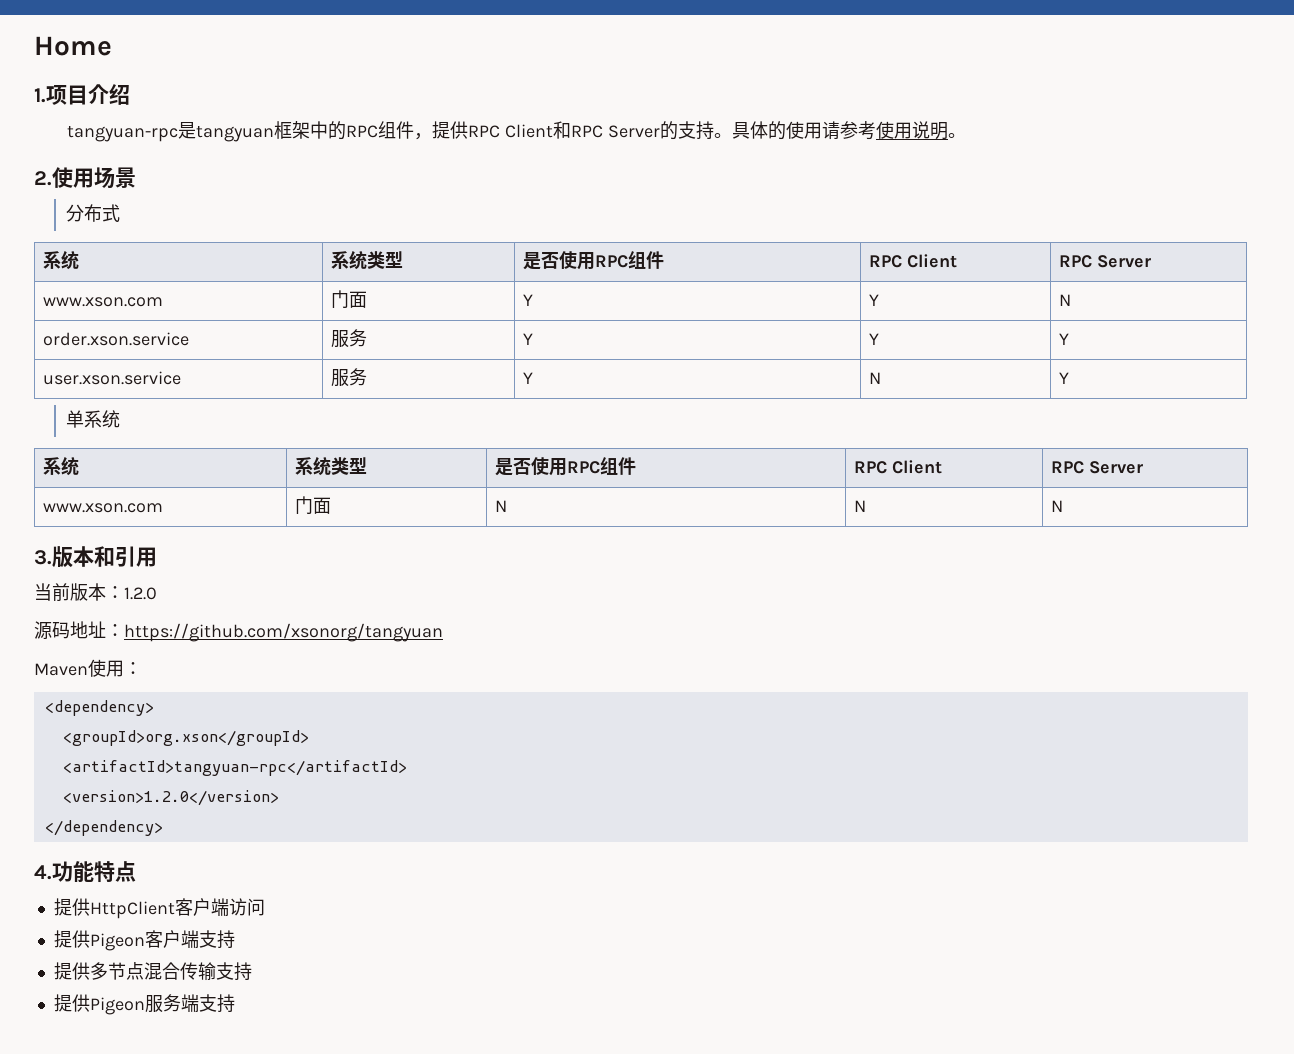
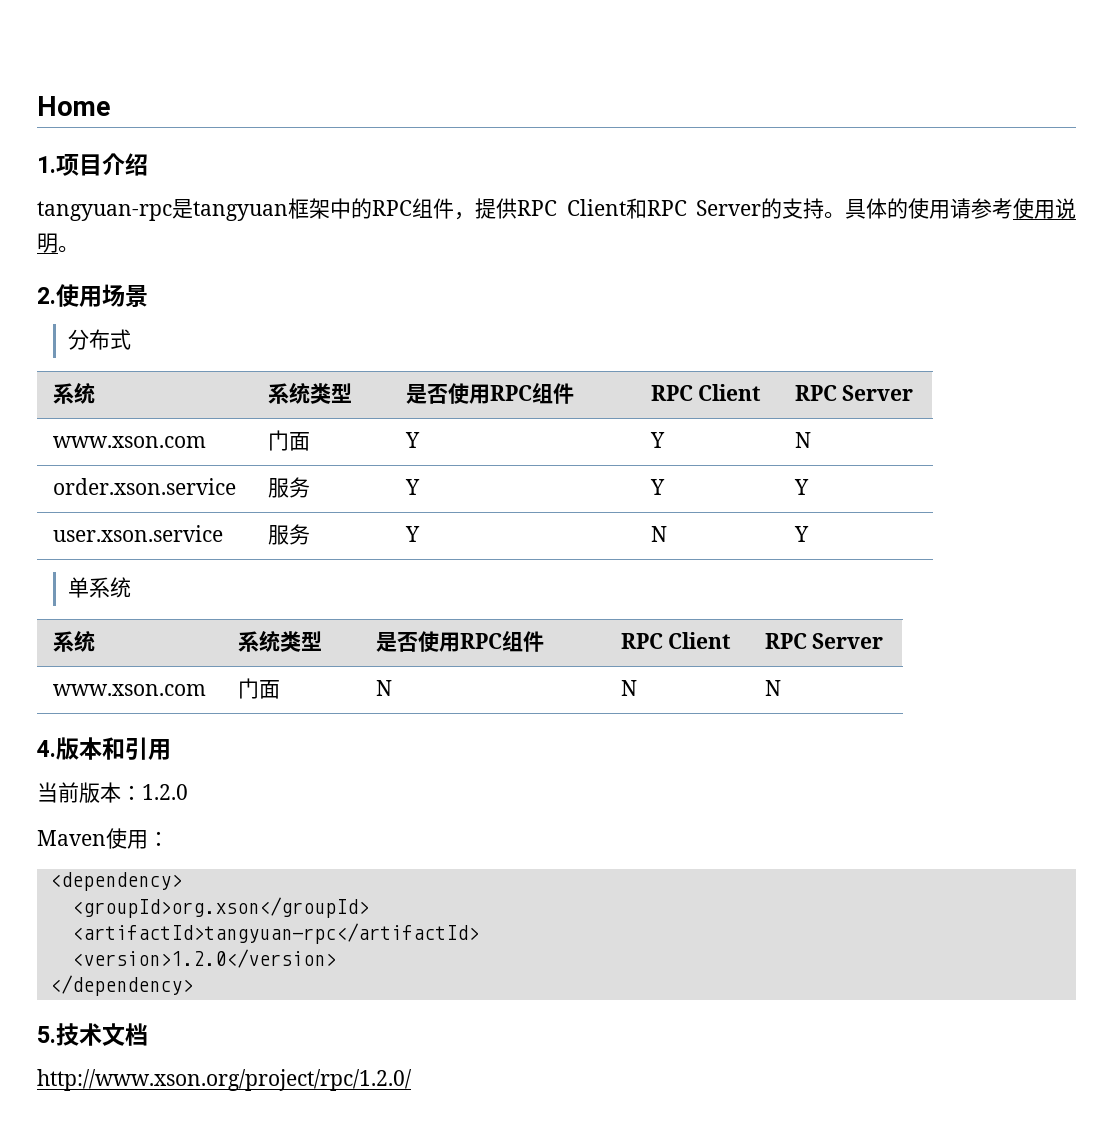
- 3.版本和引用
+ 4.版本和引用
- 源码地址：https://github.com/xsonorg/tangyuan
- 4.功能特点
- 提供HttpClient客户端访问
- 提供Pigeon客户端支持
- 提供多节点混合传输支持
- 提供Pigeon服务端支持
+ 5.技术文档
+ http://www.xson.org/project/rpc/1.2.0/

